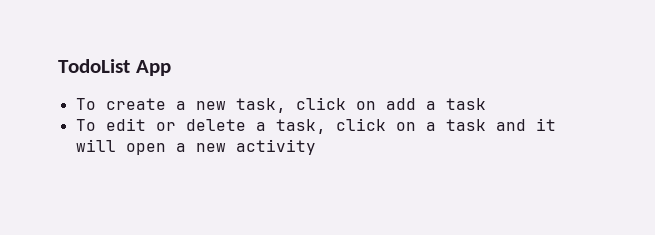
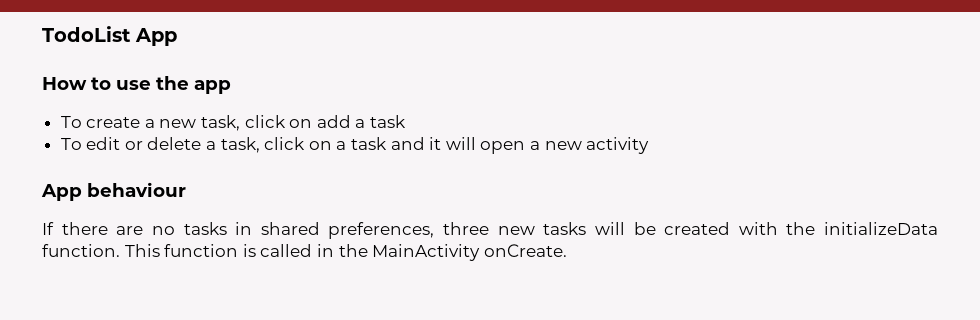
+ How to use the app
+ App behaviour
+ If there are no tasks in shared preferences, three new tasks will be created with the initializeData function. This function is called in the MainActivity onCreate.

